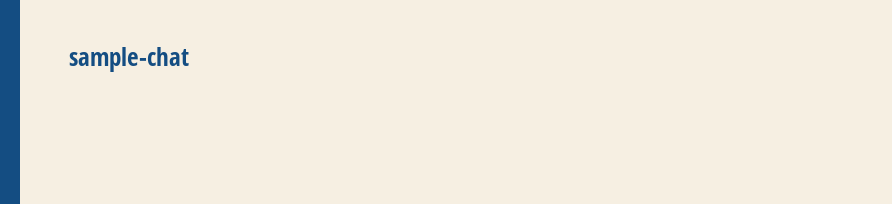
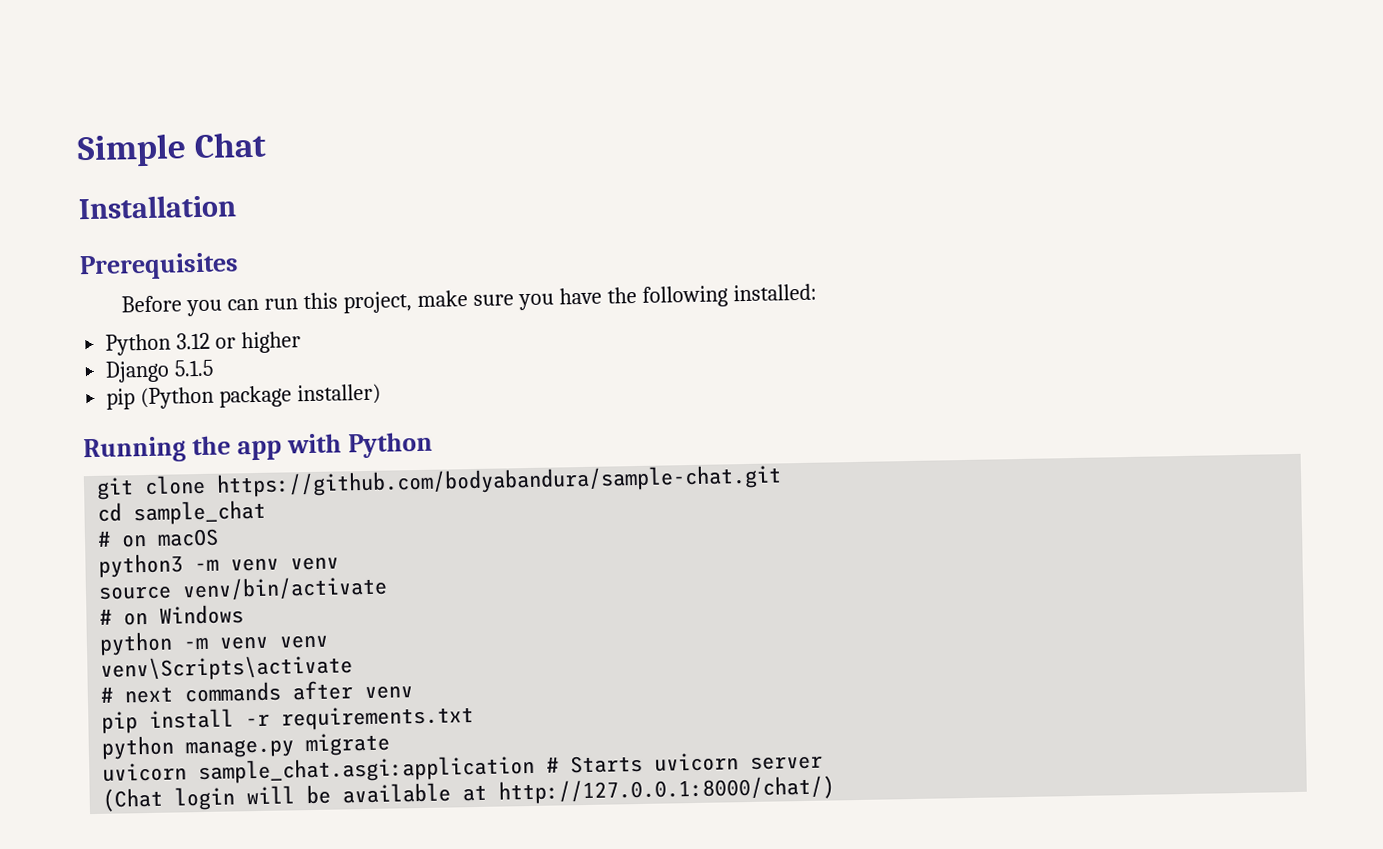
- sample-chat
+ Simple Chat
+ Installation
+ Prerequisites
+ Before you can run this project, make sure you have the following installed:
+ Python 3.12 or higher
+ Django 5.1.5
+ pip (Python package installer)
+ Running the app with Python
+ git clone https://github.com/bodyabandura/sample-chat.git
+ cd sample_chat
+ # on macOS
+ python3 -m venv venv
+ source venv/bin/activate
+ # on Windows
+ python -m venv venv
+ venv\Scripts\activate
+ # next commands after venv
+ pip install -r requirements.txt
+ python manage.py migrate
+ uvicorn sample_chat.asgi:application # Starts uvicorn server
+ (Chat login will be available at http://127.0.0.1:8000/chat/)

